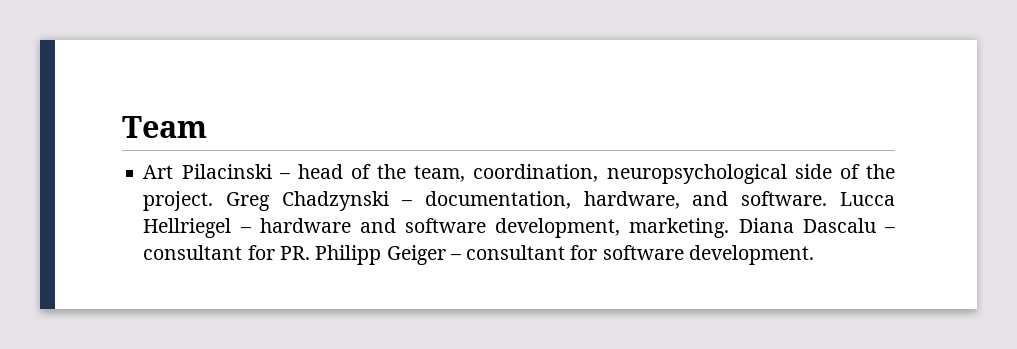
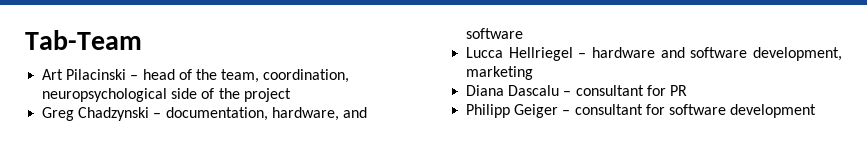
- Team
+ Tab-Team
- Art Pilacinski – head of the team, coordination, neuropsychological side of the project. Greg Chadzynski – documentation, hardware, and software. Lucca Hellriegel – hardware and software development, marketing. Diana Dascalu – consultant for PR. Philipp Geiger – consultant for software development.
+ Art Pilacinski – head of the team, coordination, neuropsychological side of the project
+ Greg Chadzynski – documentation, hardware, and software
+ Lucca Hellriegel – hardware and software development, marketing
+ Diana Dascalu – consultant for PR
+ Philipp Geiger – consultant for software development

